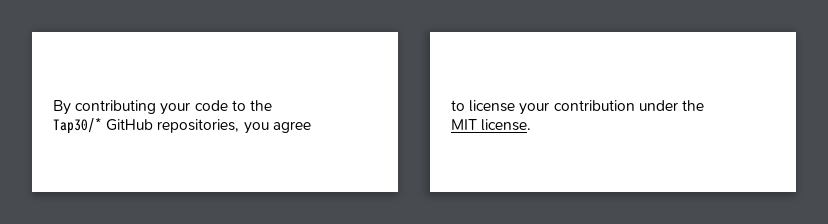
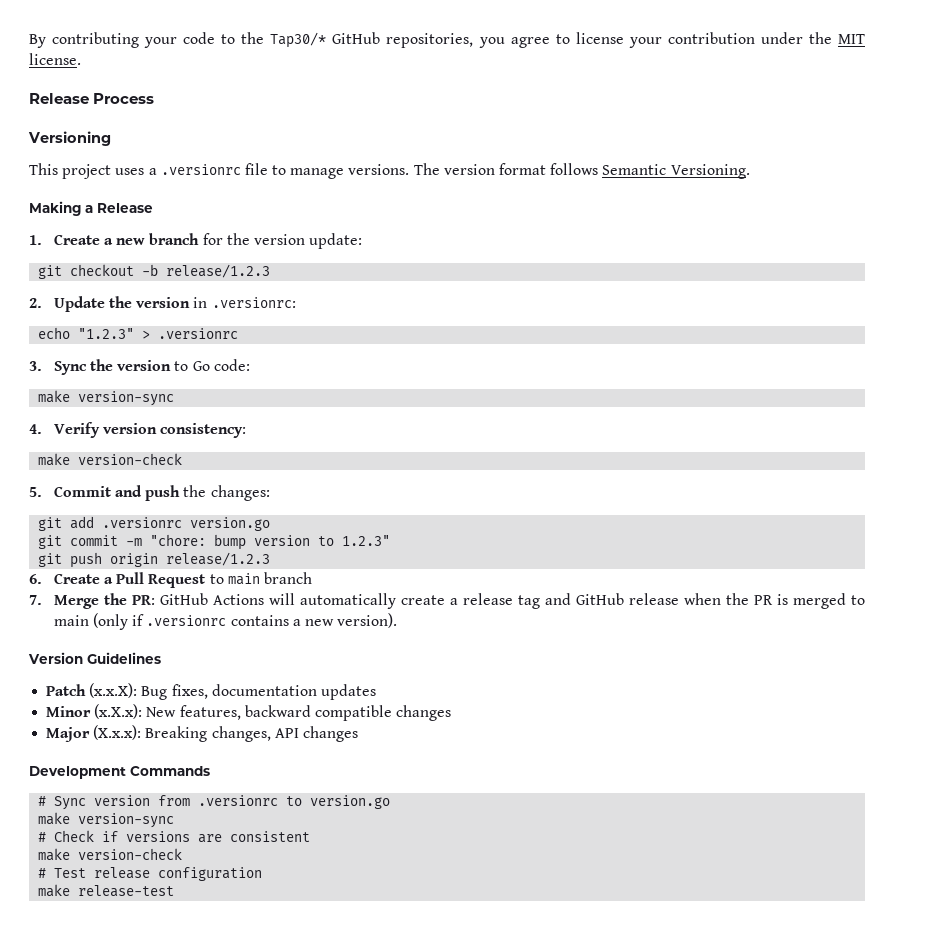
+ Release Process
+ Versioning
+ This project uses a .versionrc file to manage versions. The version format follows Semantic Versioning.
+ Making a Release
+ 1. Create a new branch for the version update:
+ git checkout -b release/1.2.3
+ 2. Update the version in .versionrc:
+ echo "1.2.3" > .versionrc
+ 3. Sync the version to Go code:
+ make version-sync
+ 4. Verify version consistency:
+ make version-check
+ 5. Commit and push the changes:
+ git add .versionrc version.go
+ git commit -m "chore: bump version to 1.2.3"
+ git push origin release/1.2.3
+ 6. Create a Pull Request to main branch
+ 7. Merge the PR: GitHub Actions will automatically create a release tag and GitHub release when the PR is merged to main (only if .versionrc contains a new version).
+ Version Guidelines
+ Patch (x.x.X): Bug fixes, documentation updates
+ Minor (x.X.x): New features, backward compatible changes
+ Major (X.x.x): Breaking changes, API changes
+ Development Commands
+ # Sync version from .versionrc to version.go
+ make version-sync
+ # Check if versions are consistent
+ make version-check
+ # Test release configuration
+ make release-test

